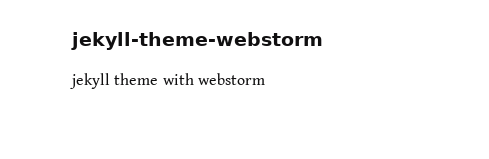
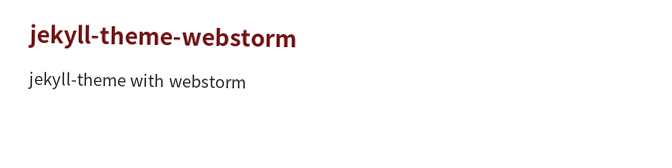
- jekyll theme with webstorm
+ jekyll-theme with webstorm

